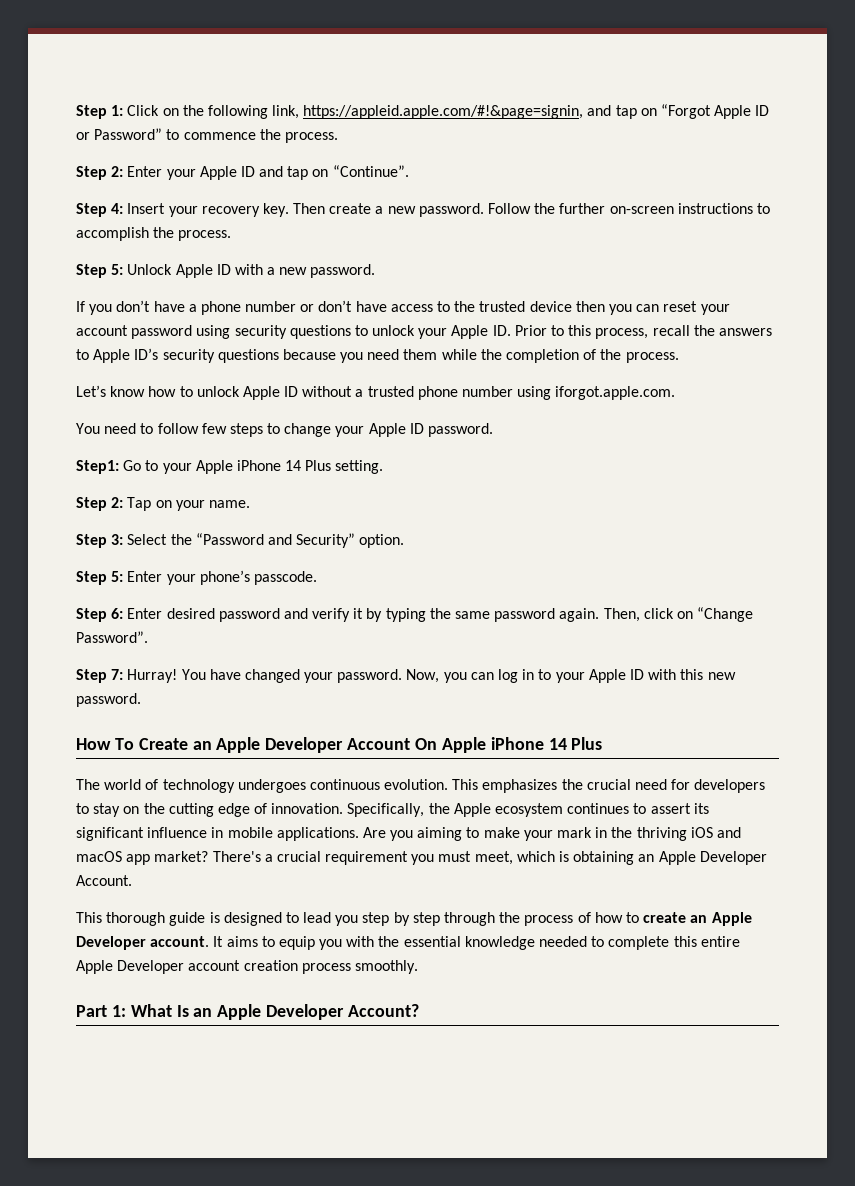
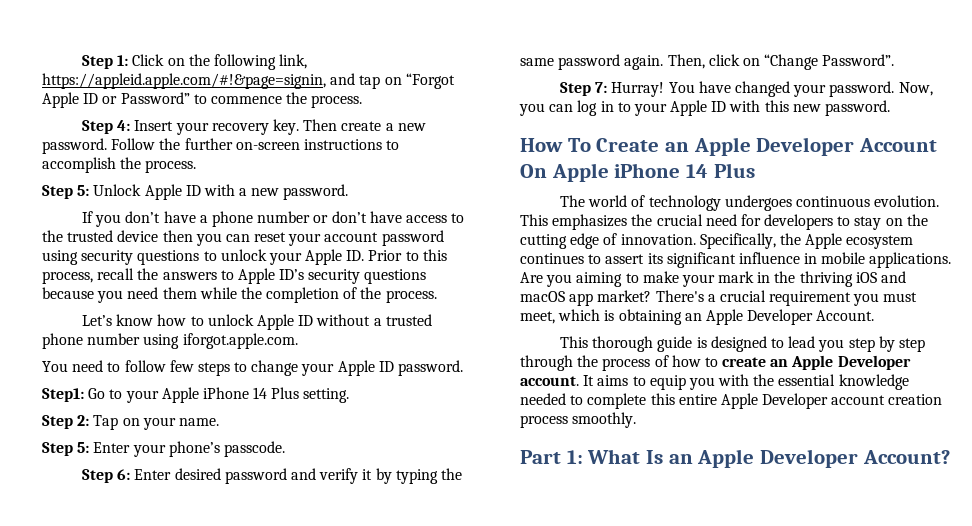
- Step 2: Enter your Apple ID and tap on “Continue”.
- Step 3: Select the “Password and Security” option.

